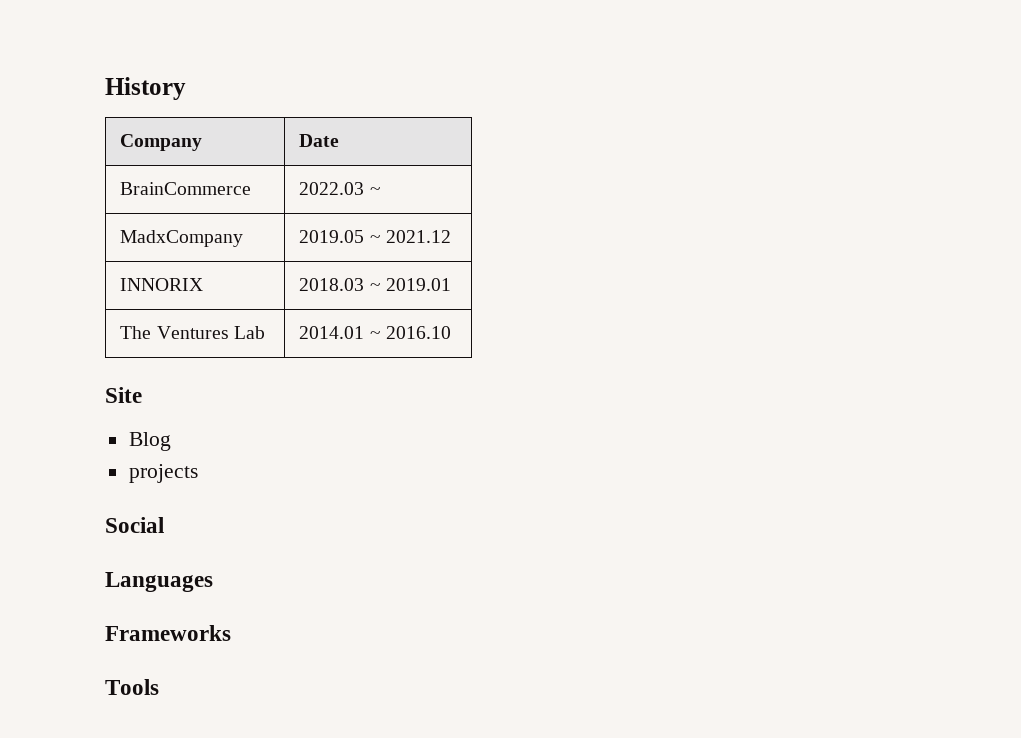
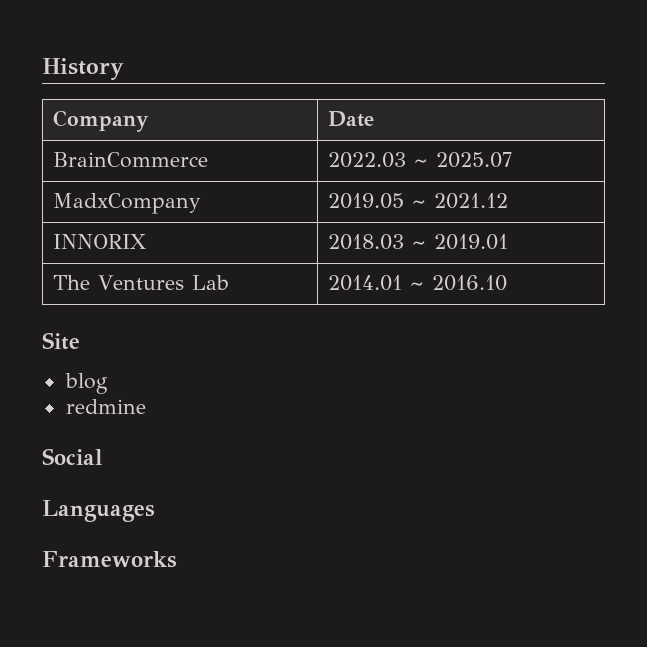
- BrainCommerce | 2022.03 ~
+ BrainCommerce | 2022.03 ~ 2025.07
- Blog
- projects
+ blog
+ redmine
- Tools

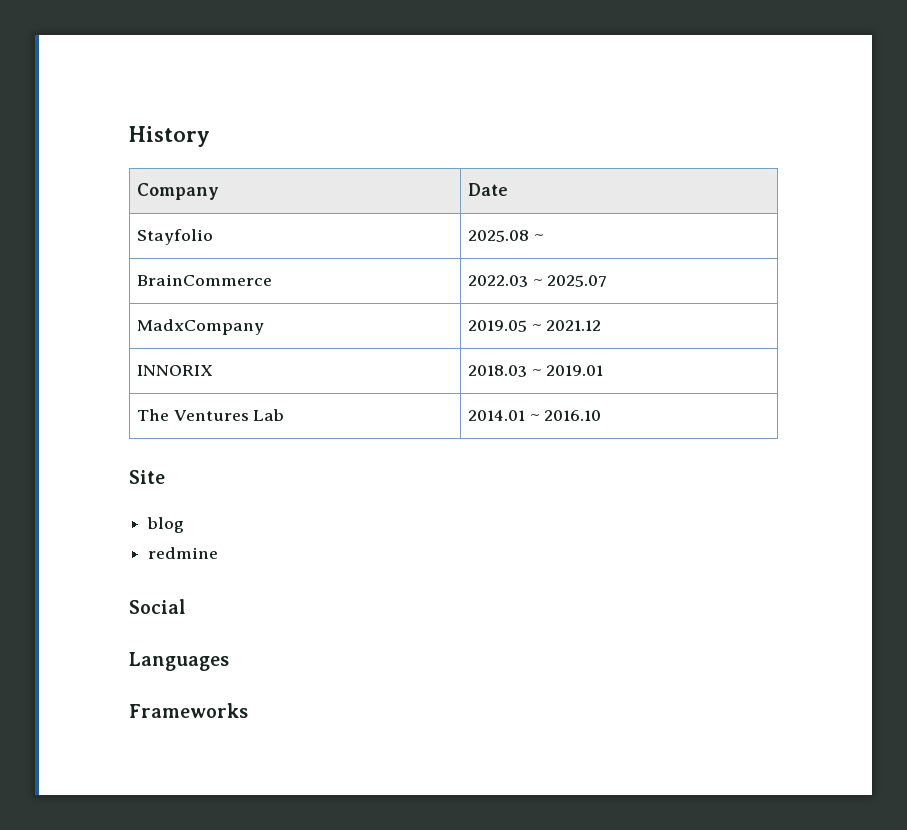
+ Stayfolio | 2025.08 ~

